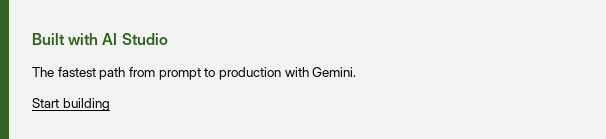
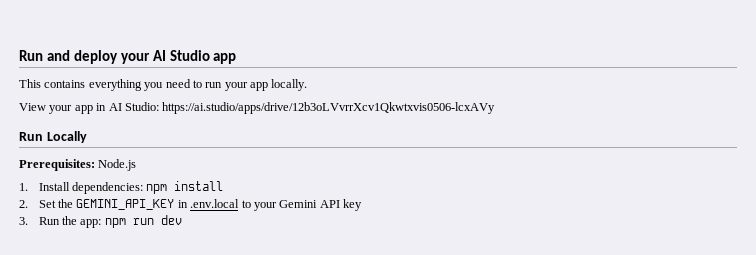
- Built with AI Studio
- The fastest path from prompt to production with Gemini.
- Start building
+ Run and deploy your AI Studio app
+ This contains everything you need to run your app locally.
+ View your app in AI Studio: https://ai.studio/apps/drive/12b3oLVvrrXcv1Qkwtxvis0506-lcxAVy
+ Run Locally
+ Prerequisites: Node.js
+ 1. Install dependencies: npm install
+ 2. Set the GEMINI_API_KEY in .env.local to your Gemini API key
+ 3. Run the app: npm run dev

